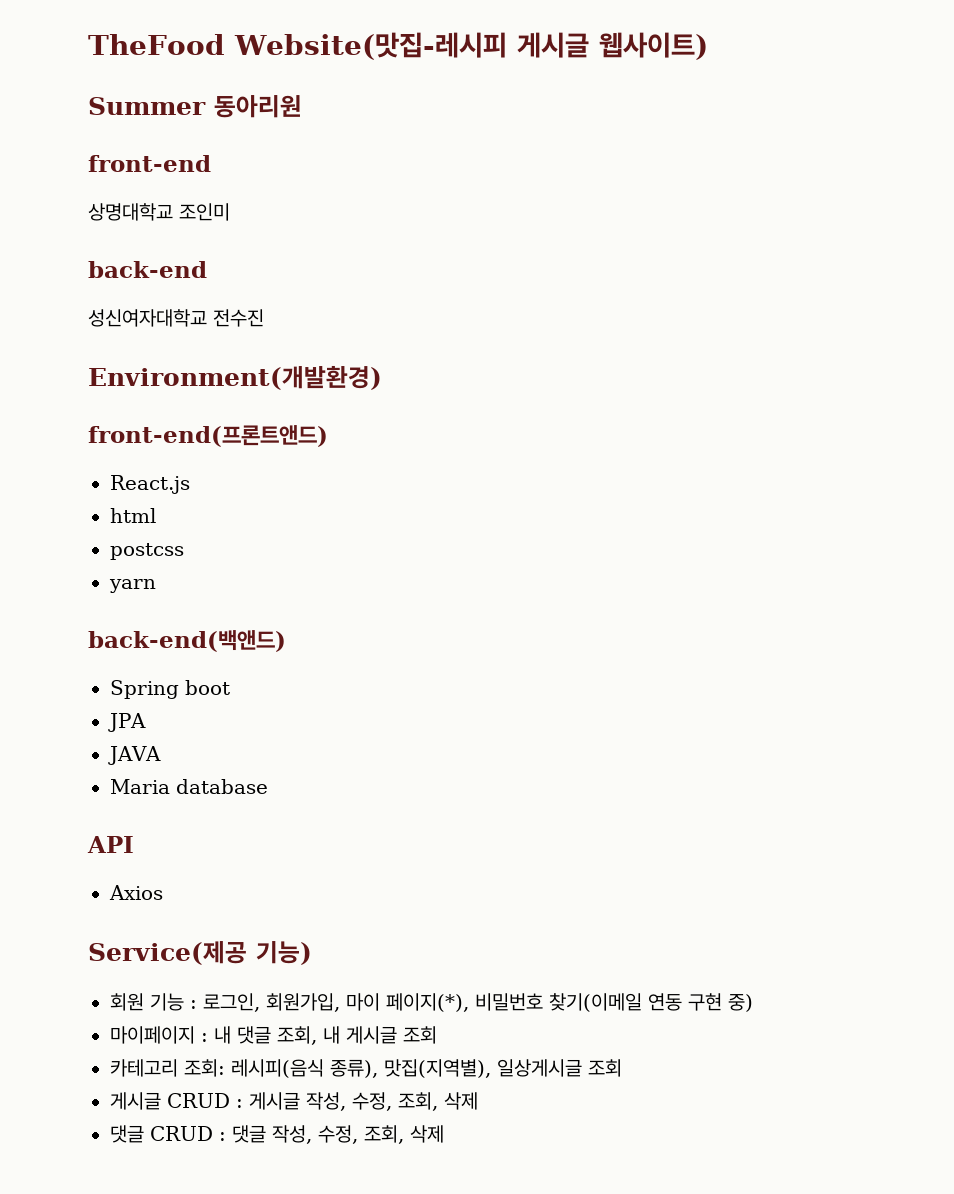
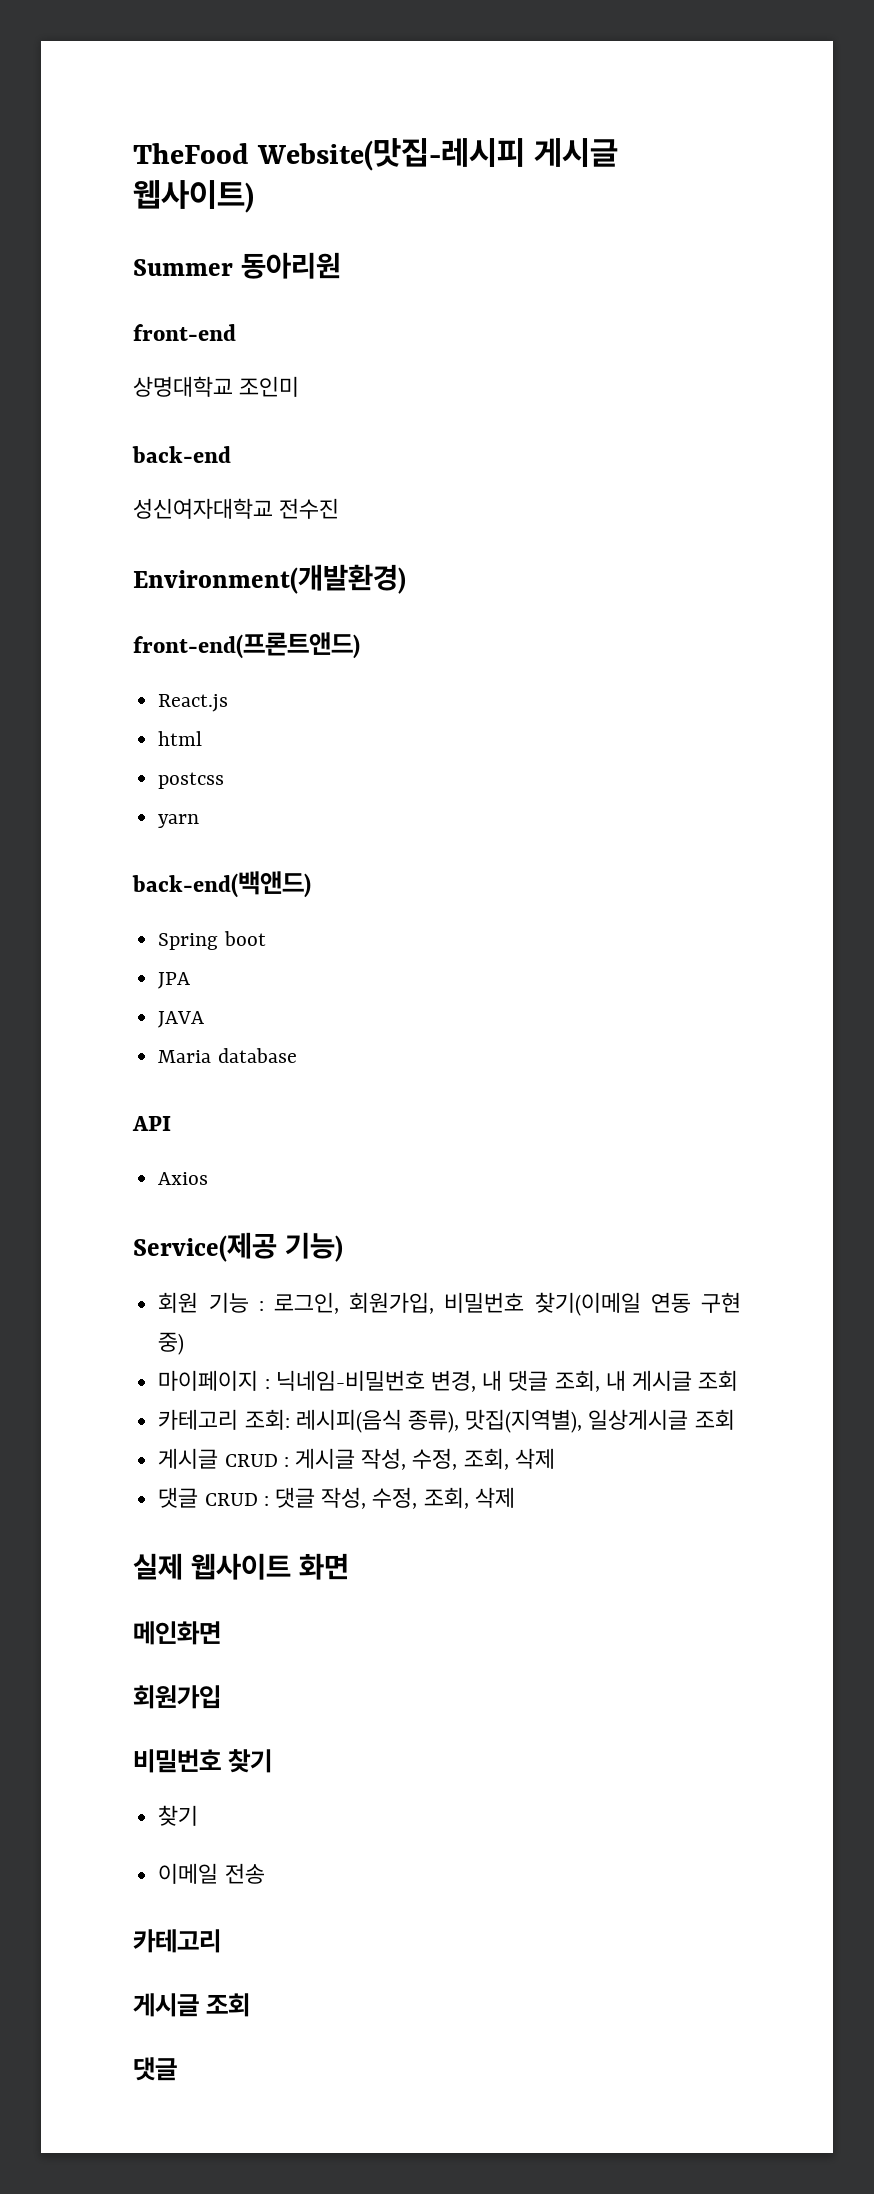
- 회원 기능 : 로그인, 회원가입, 마이 페이지(*), 비밀번호 찾기(이메일 연동 구현 중)
+ 회원 기능 : 로그인, 회원가입, 비밀번호 찾기(이메일 연동 구현 중)
- 마이페이지 : 내 댓글 조회, 내 게시글 조회
+ 마이페이지 : 닉네임-비밀번호 변경, 내 댓글 조회, 내 게시글 조회
+ 실제 웹사이트 화면
+ 메인화면
+ 회원가입
+ 비밀번호 찾기
+ 찾기
+ 이메일 전송
+ 카테고리
+ 게시글 조회
+ 댓글

